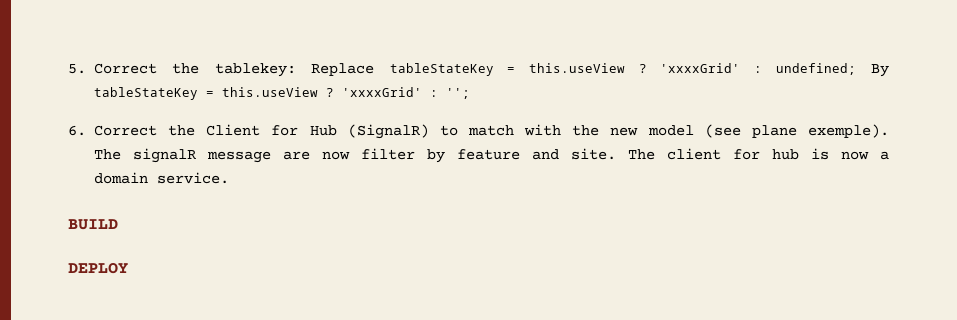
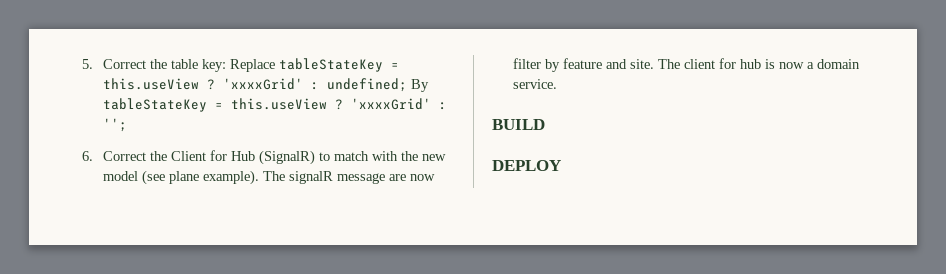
- 5. Correct the tablekey: Replace tableStateKey = this.useView ?
+ 5. Correct the table key: Replace tableStateKey = this.useView ?
- 6. Correct the Client for Hub (SignalR) to match with the new model (see plane exemple).
+ 6. Correct the Client for Hub (SignalR) to match with the new model (see plane example).

